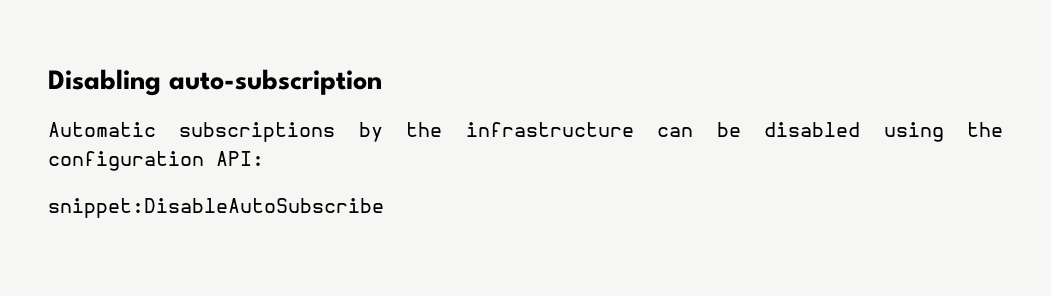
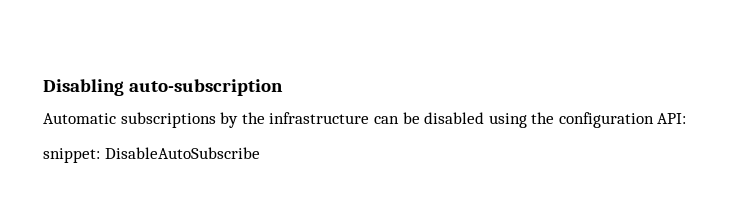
- snippet:DisableAutoSubscribe
+ snippet: DisableAutoSubscribe

